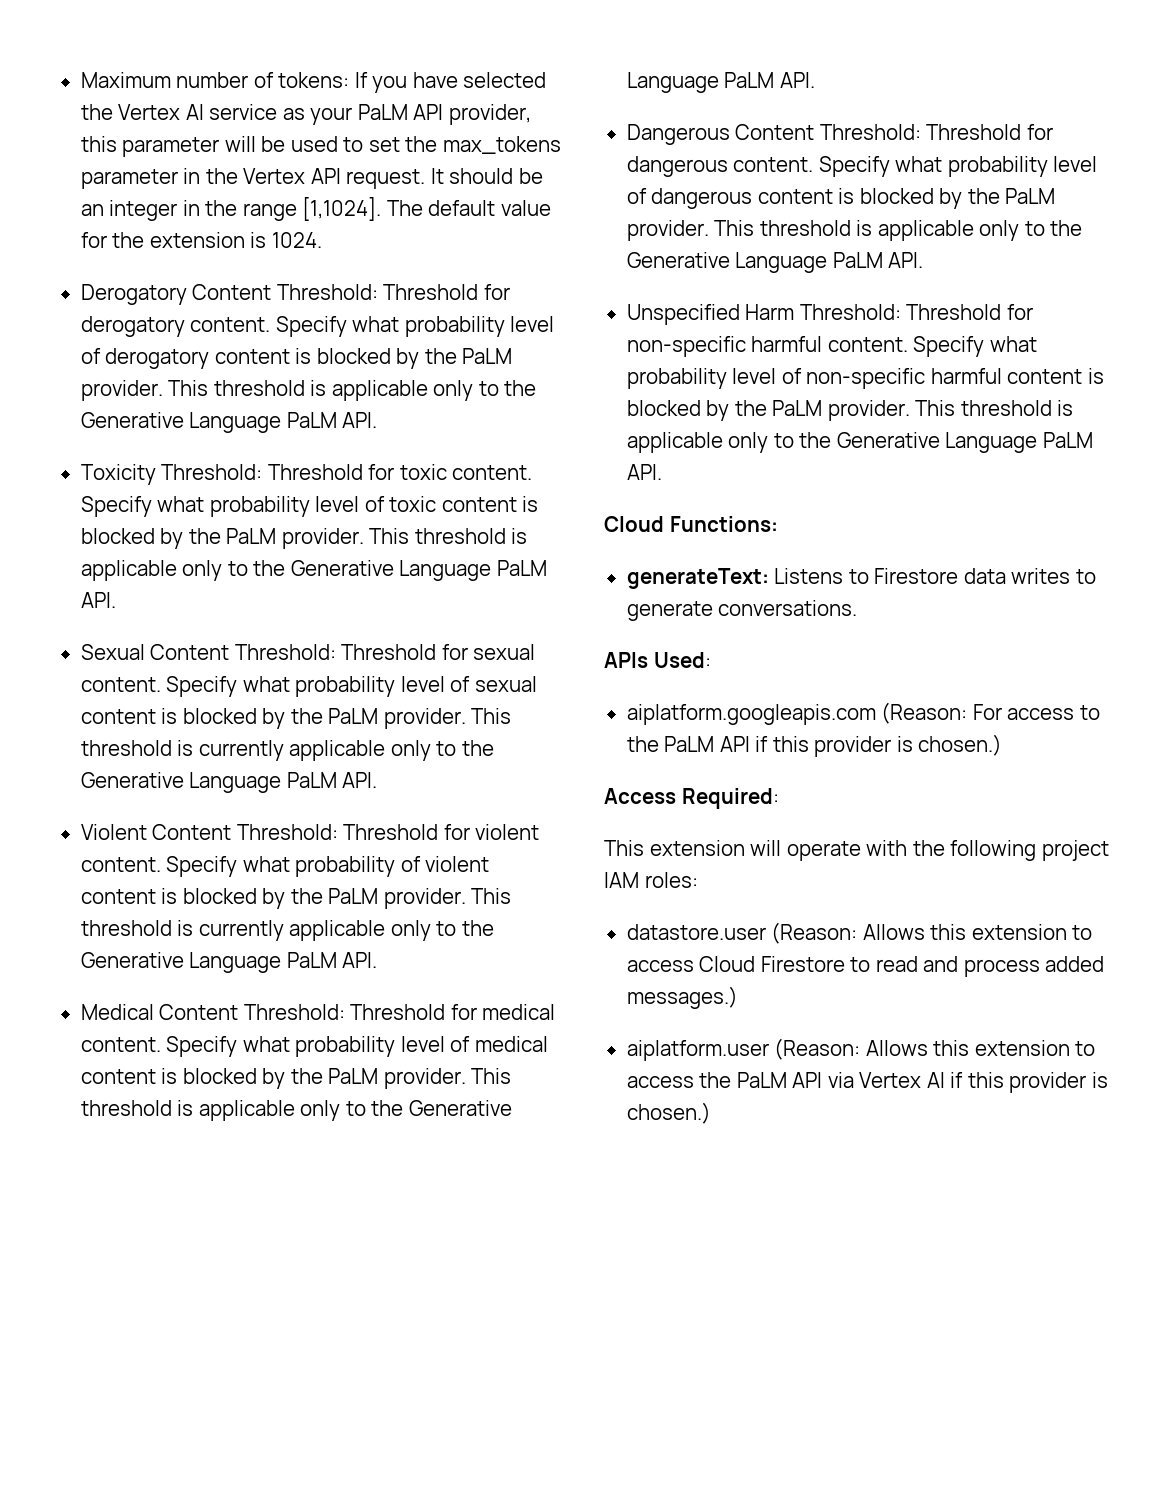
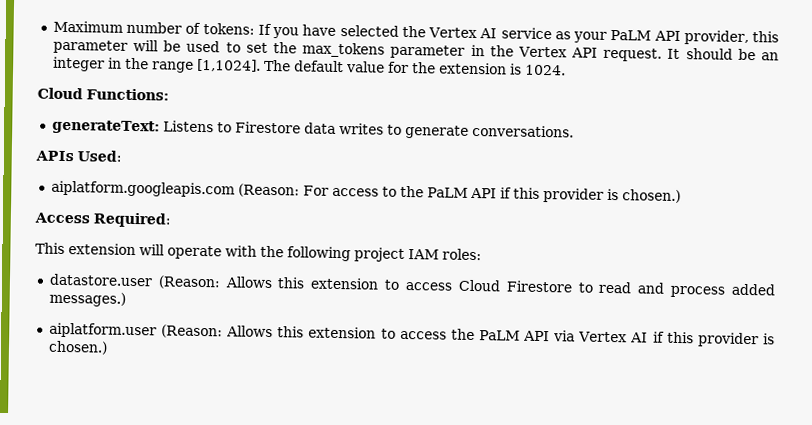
- Derogatory Content Threshold: Threshold for derogatory content. Specify what probability level of derogatory content is blocked by the PaLM provider. This threshold is applicable only to the Generative Language PaLM API.
- Toxicity Threshold: Threshold for toxic content. Specify what probability level of toxic content is blocked by the PaLM provider. This threshold is applicable only to the Generative Language PaLM API.
- Sexual Content Threshold: Threshold for sexual content. Specify what probability level of sexual content is blocked by the PaLM provider. This threshold is currently applicable only to the Generative Language PaLM API.
- Violent Content Threshold: Threshold for violent content. Specify what probability of violent content is blocked by the PaLM provider. This threshold is currently applicable only to the Generative Language PaLM API.
- Medical Content Threshold: Threshold for medical content. Specify what probability level of medical content is blocked by the PaLM provider. This threshold is applicable only to the Generative Language PaLM API.
- Dangerous Content Threshold: Threshold for dangerous content. Specify what probability level of dangerous content is blocked by the PaLM provider. This threshold is applicable only to the Generative Language PaLM API.
- Unspecified Harm Threshold: Threshold for non-specific harmful content. Specify what probability level of non-specific harmful content is blocked by the PaLM provider. This threshold is applicable only to the Generative Language PaLM API.

